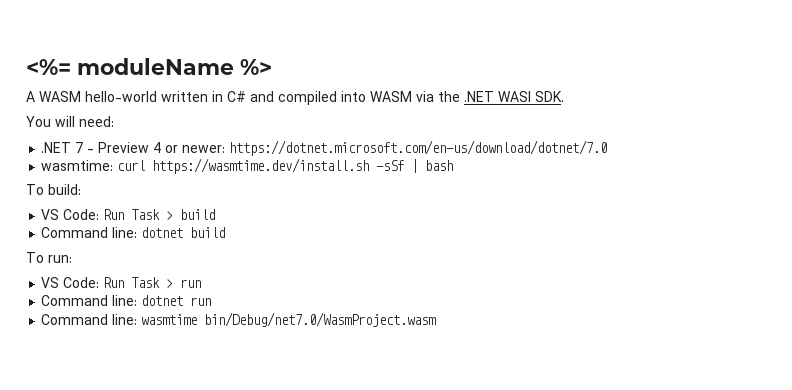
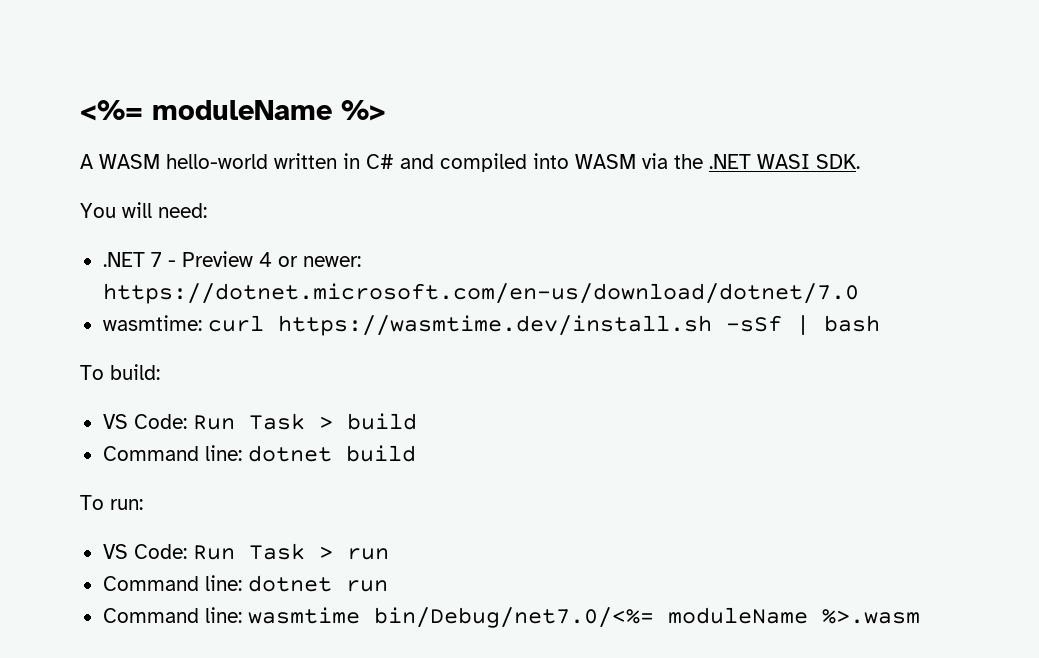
- Command line: wasmtime bin/Debug/net7.0/WasmProject.wasm
+ Command line: wasmtime bin/Debug/net7.0/<%= moduleName %>.wasm

